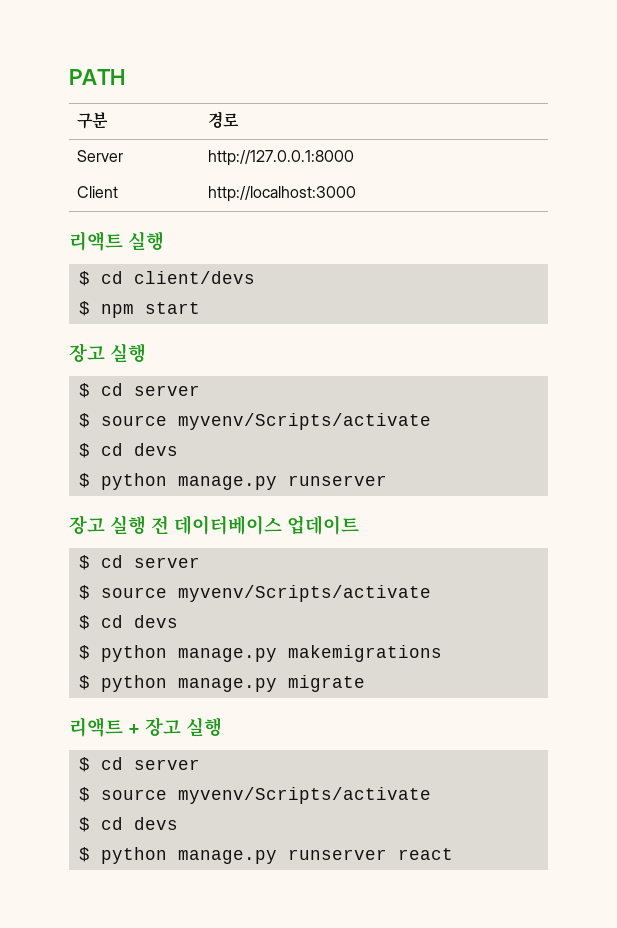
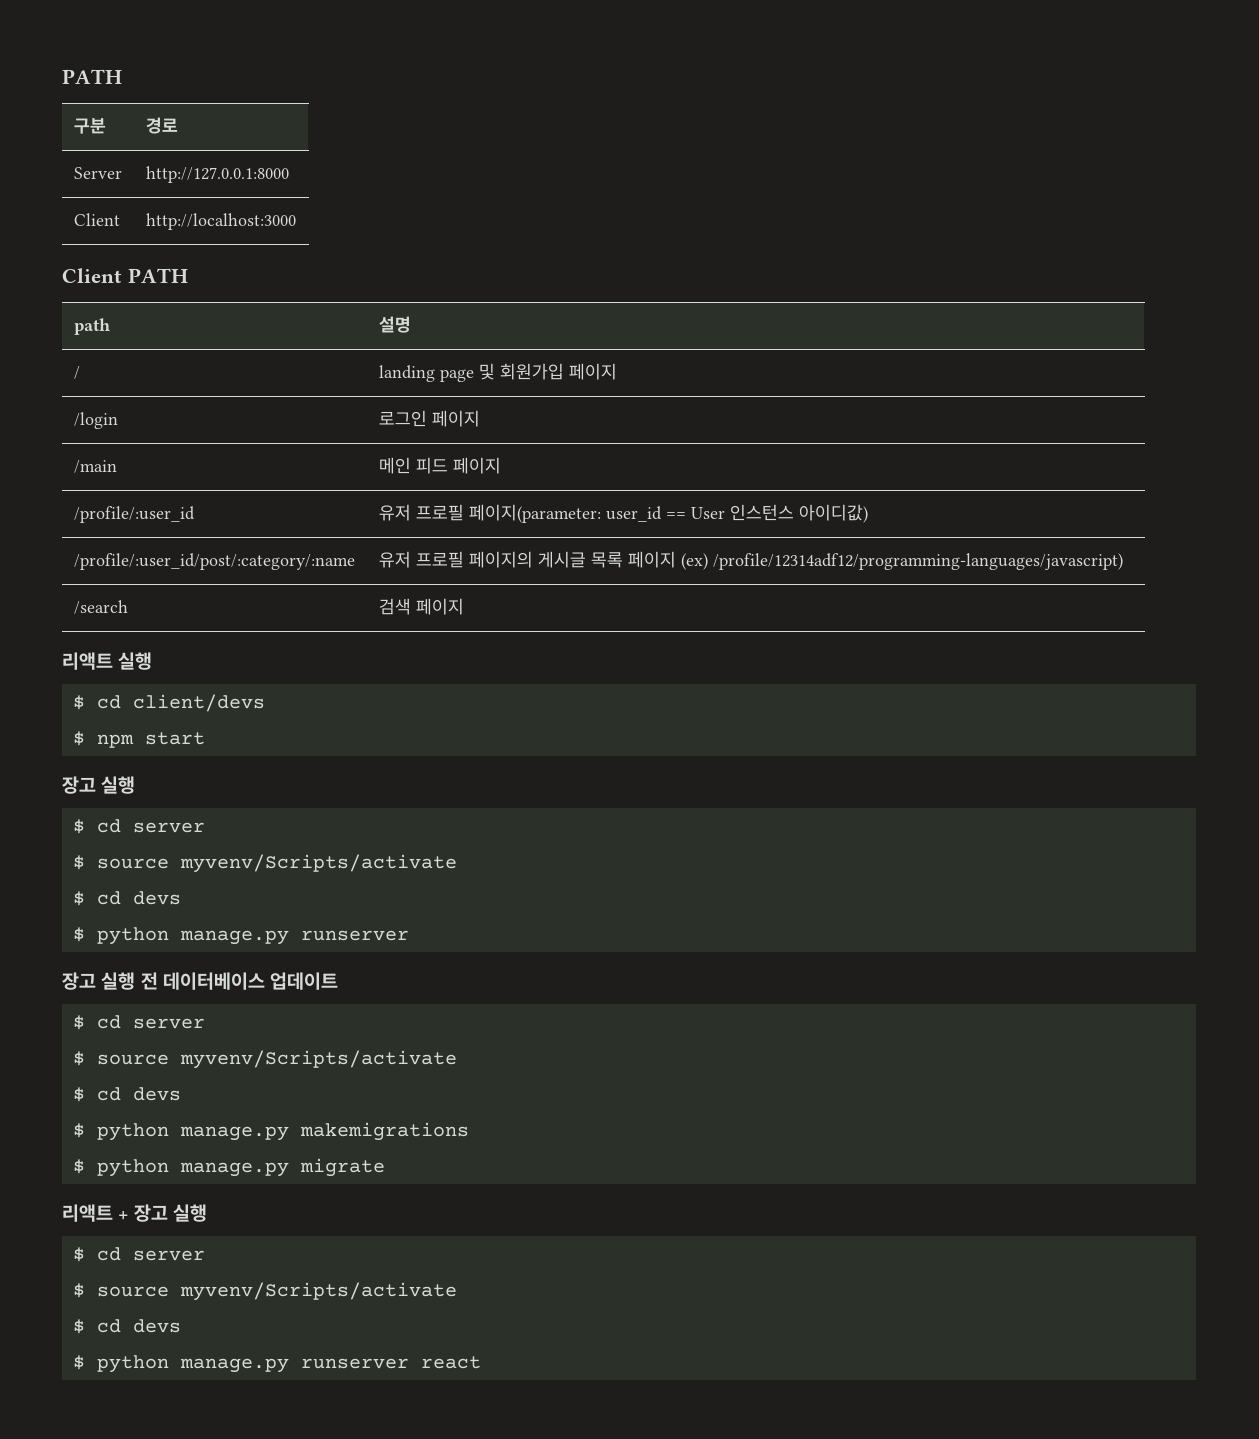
+ Client PATH
+ path | 설명
+ / | landing page 및 회원가입 페이지
+ /login | 로그인 페이지
+ /main | 메인 피드 페이지
+ /profile/:user_id | 유저 프로필 페이지(parameter: user_id == User 인스턴스 아이디값)
+ /profile/:user_id/post/:category/:name | 유저 프로필 페이지의 게시글 목록 페이지 (ex) /profile/12314adf12/programming-languages/javascript)
+ /search | 검색 페이지

